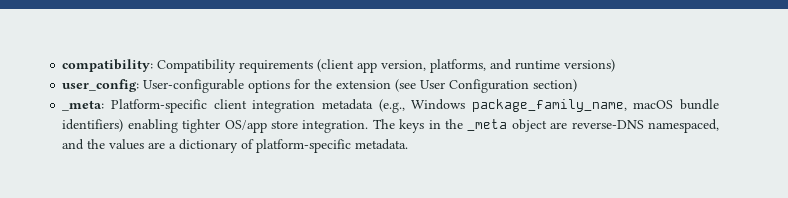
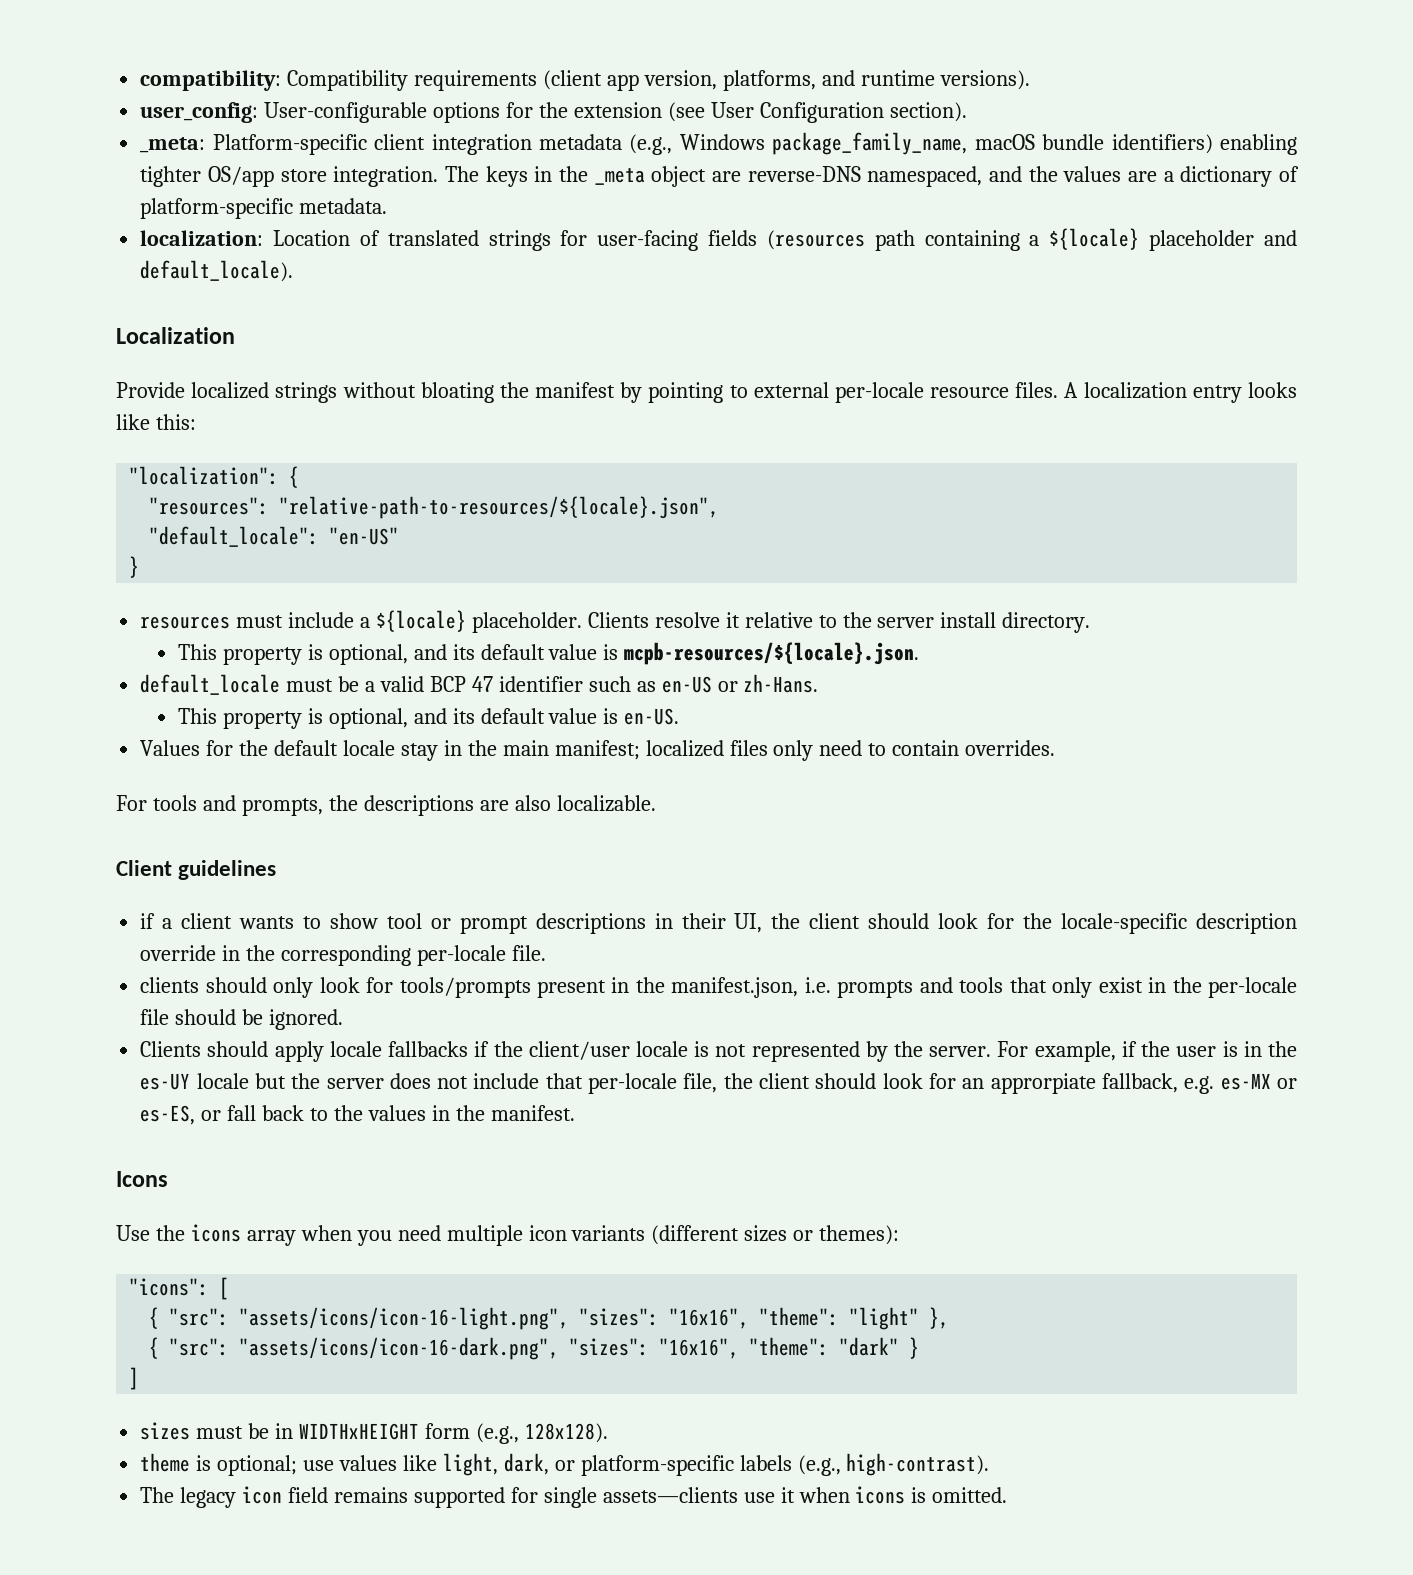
- compatibility: Compatibility requirements (client app version, platforms, and runtime versions)
+ compatibility: Compatibility requirements (client app version, platforms, and runtime versions).
- user_config: User-configurable options for the extension (see User Configuration section)
+ user_config: User-configurable options for the extension (see User Configuration section).
+ localization: Location of translated strings for user-facing fields (resources path containing a ${locale} placeholder and default_locale).
+ Localization
+ Provide localized strings without bloating the manifest by pointing to external per-locale resource files. A localization entry looks like this:
+ "localization": {
+ "resources": "relative-path-to-resources/${locale}.json",
+ "default_locale": "en-US"
+ }
+ resources must include a ${locale} placeholder. Clients resolve it relative to the server install directory.
+ This property is optional, and its default value is mcpb-resources/${locale}.json.
+ default_locale must be a valid BCP 47 identifier such as en-US or zh-Hans.
+ This property is optional, and its default value is en-US.
+ Values for the default locale stay in the main manifest; localized files only need to contain overrides.
+ For tools and prompts, the descriptions are also localizable.
+ Client guidelines
+ if a client wants to show tool or prompt descriptions in their UI, the client should look for the locale-specific description override in the corresponding per-locale file.
+ clients should only look for tools/prompts present in the manifest.json, i.e. prompts and tools that only exist in the per-locale file should be ignored.
+ Clients should apply locale fallbacks if the client/user locale is not represented by the server. For example, if the user is in the es-UY locale but the server does not include that per-locale file, the client should look for an approrpiate fallback, e.g. es-MX or es-ES, or fall back to the values in the manifest.
+ Icons
+ Use the icons array when you need multiple icon variants (different sizes or themes):
+ "icons": [
+ { "src": "assets/icons/icon-16-light.png", "sizes": "16x16", "theme": "light" },
+ { "src": "assets/icons/icon-16-dark.png", "sizes": "16x16", "theme": "dark" }
+ ]
+ sizes must be in WIDTHxHEIGHT form (e.g., 128x128).
+ theme is optional; use values like light, dark, or platform-specific labels (e.g., high-contrast).
+ The legacy icon field remains supported for single assets—clients use it when icons is omitted.

